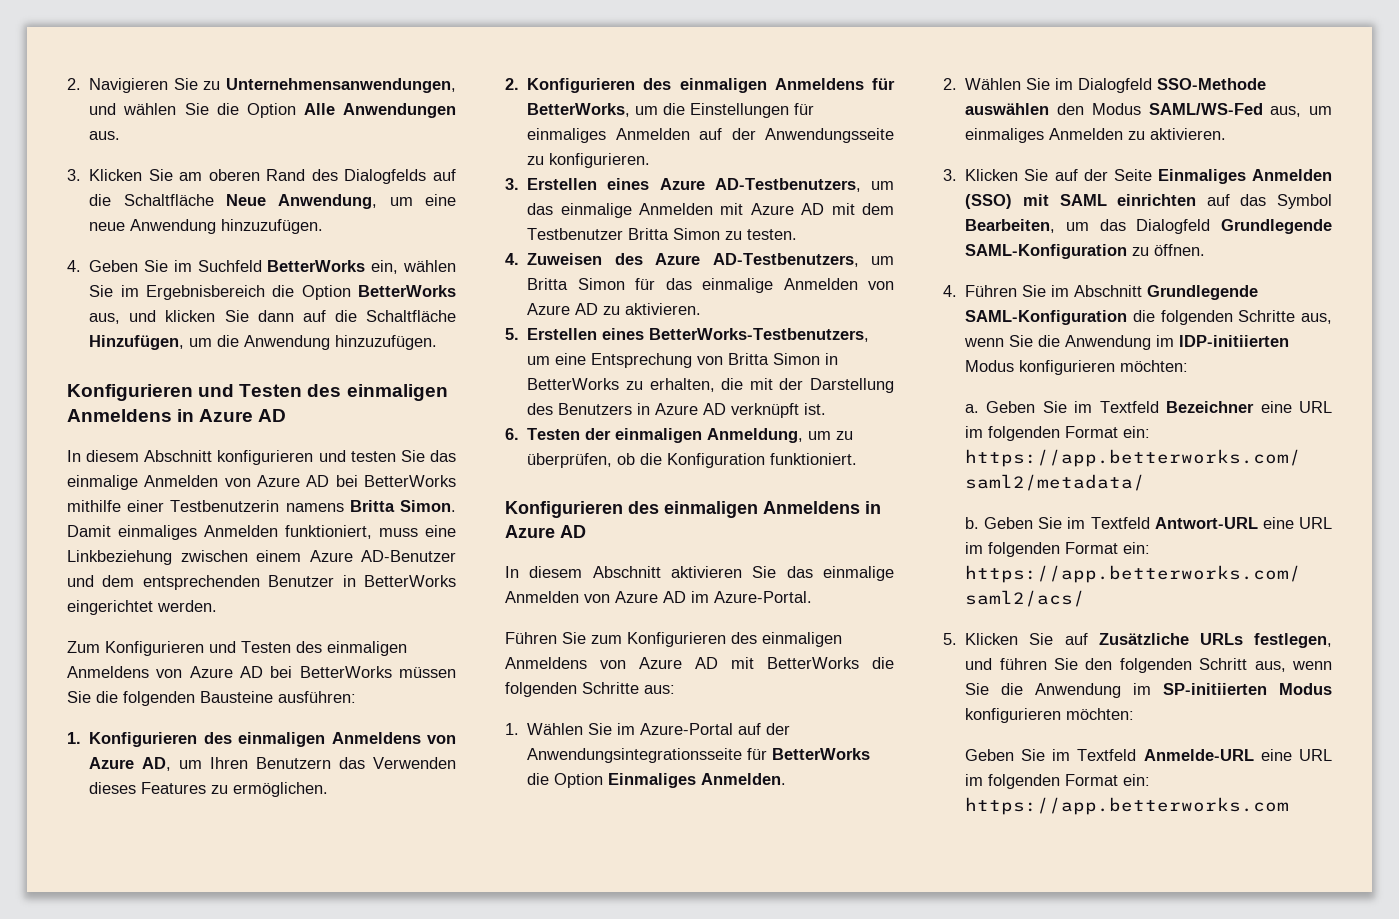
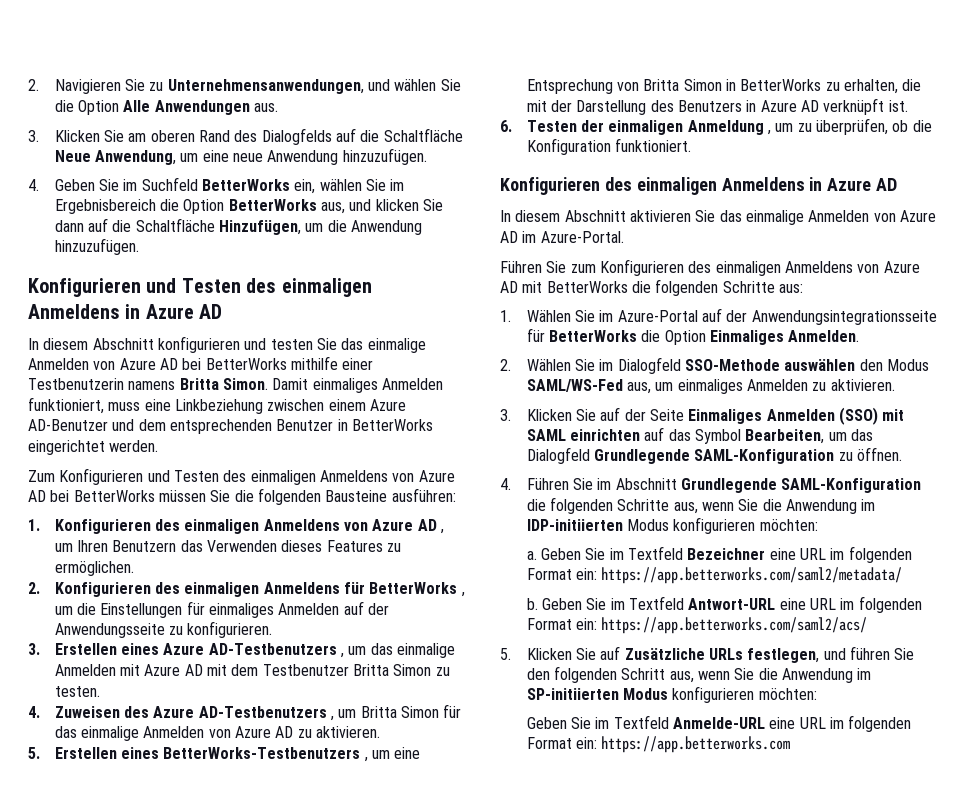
- 1. Konfigurieren des einmaligen Anmeldens von Azure AD, um Ihren Benutzern das Verwenden dieses Features zu ermöglichen.
+ 1. Konfigurieren des einmaligen Anmeldens von Azure AD , um Ihren Benutzern das Verwenden dieses Features zu ermöglichen.
- 2. Konfigurieren des einmaligen Anmeldens für BetterWorks, um die Einstellungen für einmaliges Anmelden auf der Anwendungsseite zu konfigurieren.
+ 2. Konfigurieren des einmaligen Anmeldens für BetterWorks , um die Einstellungen für einmaliges Anmelden auf der Anwendungsseite zu konfigurieren.
- 3. Erstellen eines Azure AD-Testbenutzers, um das einmalige Anmelden mit Azure AD mit dem Testbenutzer Britta Simon zu testen.
+ 3. Erstellen eines Azure AD-Testbenutzers , um das einmalige Anmelden mit Azure AD mit dem Testbenutzer Britta Simon zu testen.
- 4. Zuweisen des Azure AD-Testbenutzers, um Britta Simon für das einmalige Anmelden von Azure AD zu aktivieren.
+ 4. Zuweisen des Azure AD-Testbenutzers , um Britta Simon für das einmalige Anmelden von Azure AD zu aktivieren.
- 5. Erstellen eines BetterWorks-Testbenutzers, um eine Entsprechung von Britta Simon in BetterWorks zu erhalten, die mit der Darstellung des Benutzers in Azure AD verknüpft ist.
+ 5. Erstellen eines BetterWorks-Testbenutzers , um eine Entsprechung von Britta Simon in BetterWorks zu erhalten, die mit der Darstellung des Benutzers in Azure AD verknüpft ist.
- 6. Testen der einmaligen Anmeldung, um zu überprüfen, ob die Konfiguration funktioniert.
+ 6. Testen der einmaligen Anmeldung , um zu überprüfen, ob die Konfiguration funktioniert.

